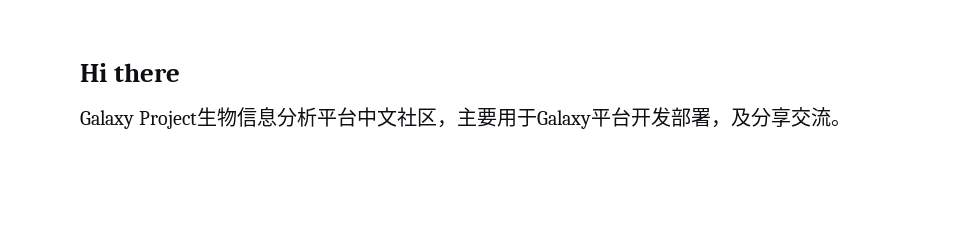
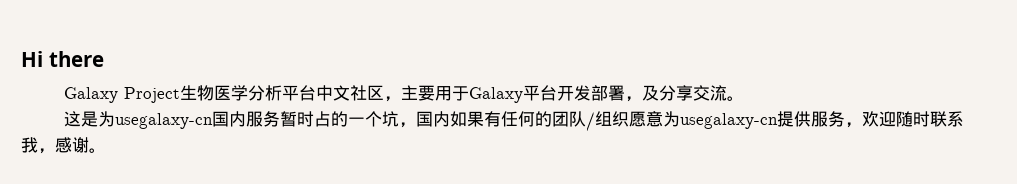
- Galaxy Project生物信息分析平台中文社区，主要用于Galaxy平台开发部署，及分享交流。
+ Galaxy Project生物医学分析平台中文社区，主要用于Galaxy平台开发部署，及分享交流。
+ 这是为usegalaxy-cn国内服务暂时占的一个坑，国内如果有任何的团队/组织愿意为usegalaxy-cn提供服务，欢迎随时联系我，感谢。

